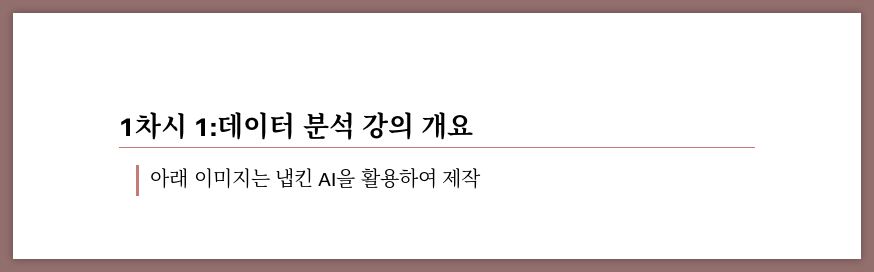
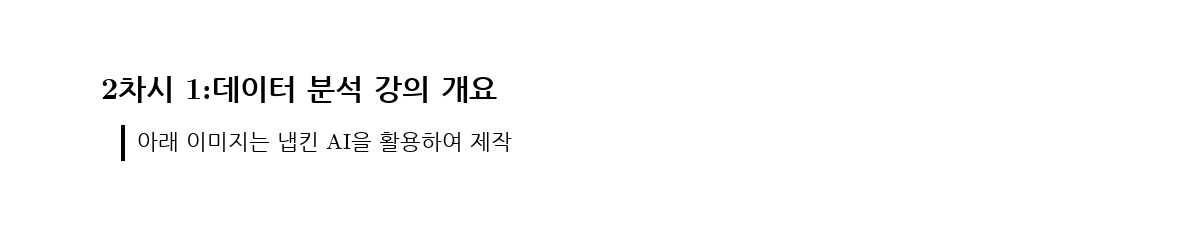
- 1차시 1:데이터 분석 강의 개요
+ 2차시 1:데이터 분석 강의 개요

